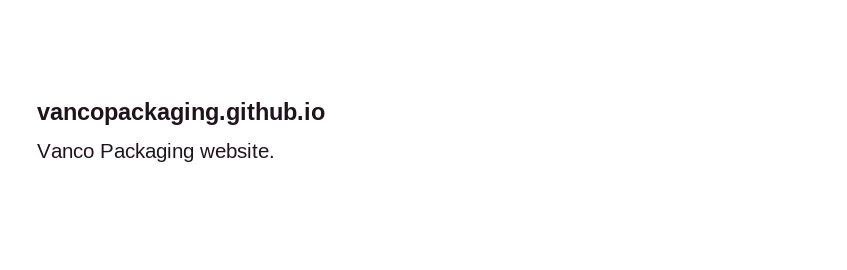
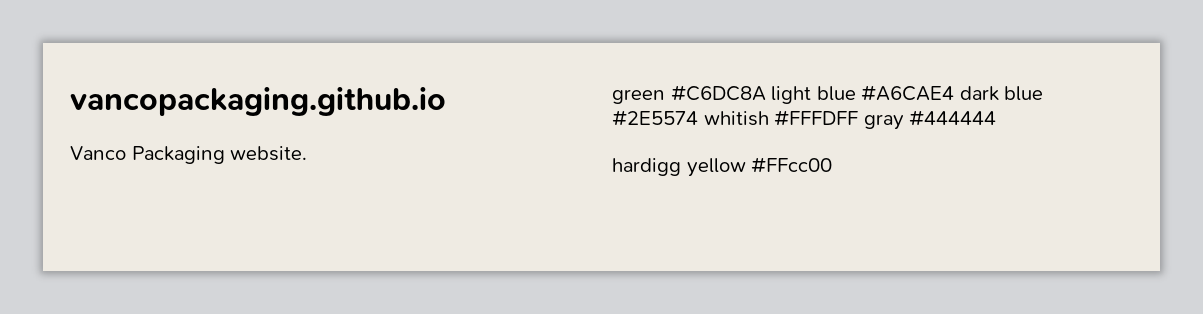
+ green #C6DC8A light blue #A6CAE4 dark blue #2E5574 whitish #FFFDFF gray #444444
+ hardigg yellow #FFcc00

